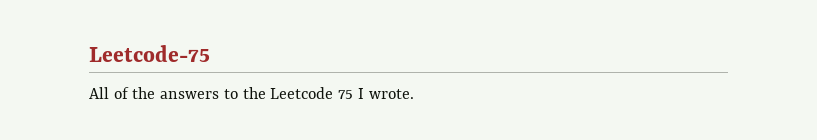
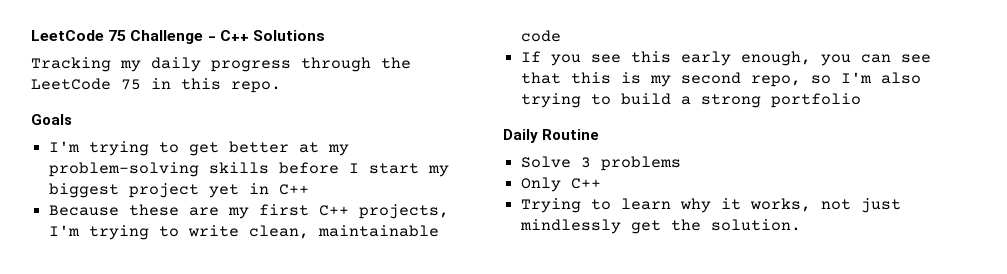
- Leetcode-75
- All of the answers to the Leetcode 75 I wrote.
+ LeetCode 75 Challenge - C++ Solutions
+ Tracking my daily progress through the LeetCode 75 in this repo.
+ Goals
+ I'm trying to get better at my problem-solving skills before I start my biggest project yet in C++
+ Because these are my first C++ projects, I'm trying to write clean, maintainable code
+ If you see this early enough, you can see that this is my second repo, so I'm also trying to build a strong portfolio
+ Daily Routine
+ Solve 3 problems
+ Only C++
+ Trying to learn why it works, not just mindlessly get the solution.

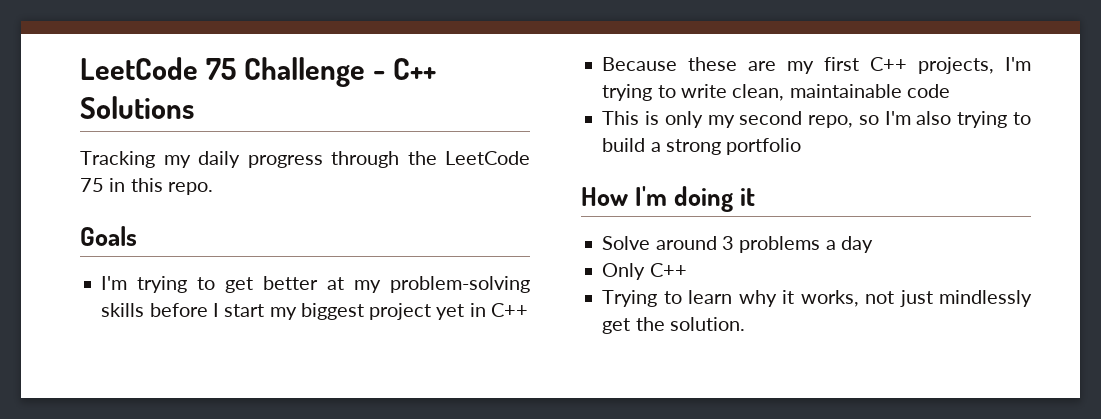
- If you see this early enough, you can see that this is my second repo, so I'm also trying to build a strong portfolio
+ This is only my second repo, so I'm also trying to build a strong portfolio
- Daily Routine
+ How I'm doing it
- Solve 3 problems
+ Solve around 3 problems a day

